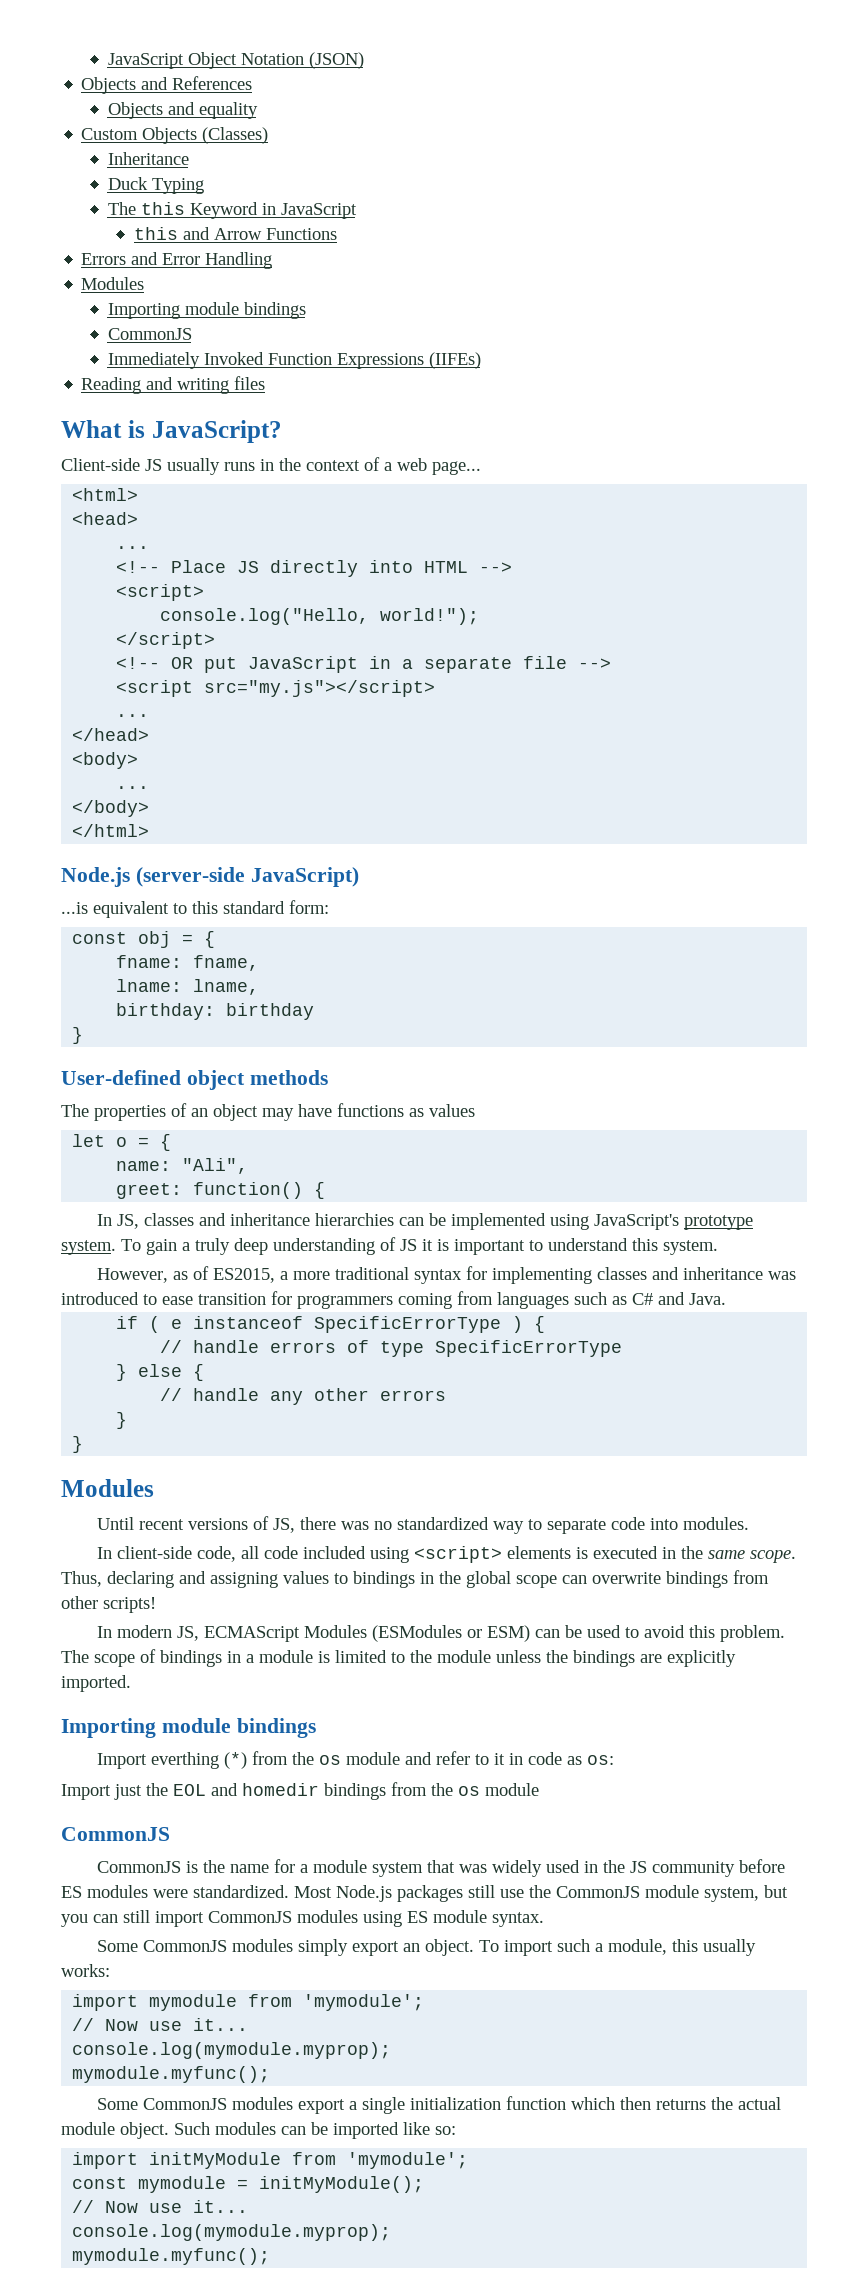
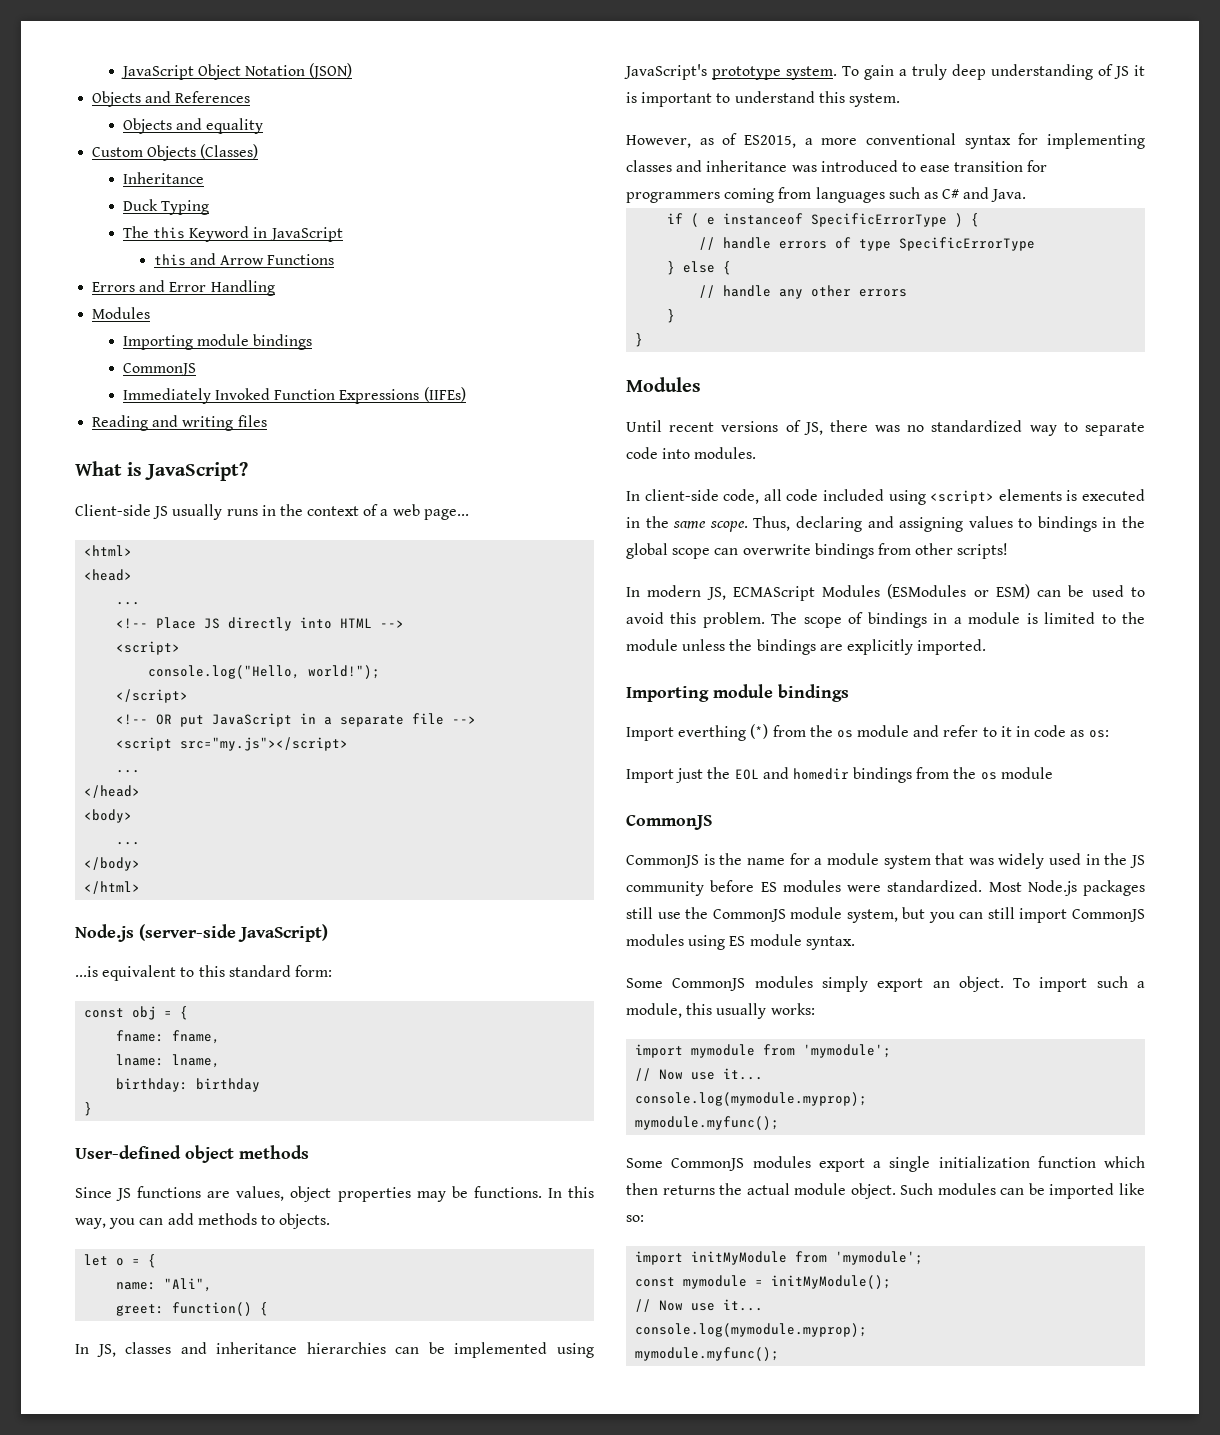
- The properties of an object may have functions as values
+ Since JS functions are values, object properties may be functions. In this way, you can add methods to objects.
- However, as of ES2015, a more traditional syntax for implementing classes and inheritance was introduced to ease transition for programmers coming from languages such as C# and Java.
+ However, as of ES2015, a more conventional syntax for implementing classes and inheritance was introduced to ease transition for programmers coming from languages such as C# and Java.

